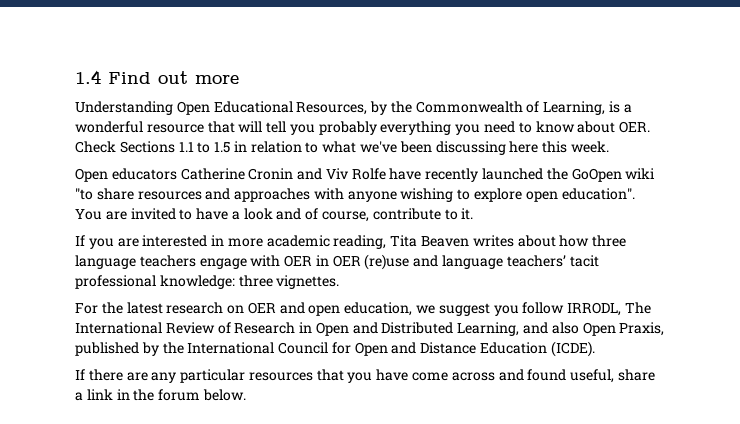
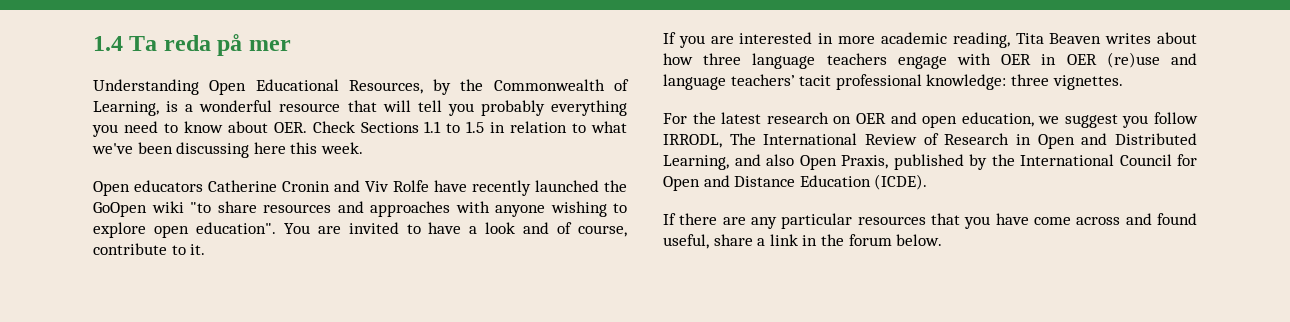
- 1.4 Find out more
+ 1.4 Ta reda på mer

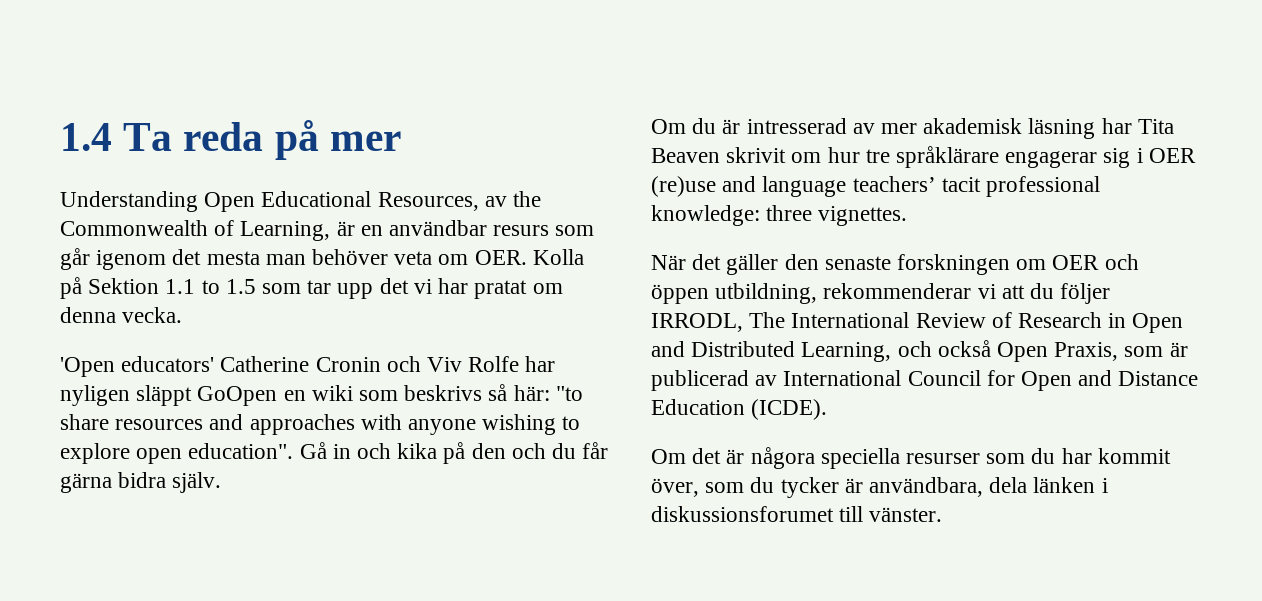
- Understanding Open Educational Resources, by the Commonwealth of Learning, is a wonderful resource that will tell you probably everything you need to know about OER. Check Sections 1.1 to 1.5 in relation to what we've been discussing here this week.
- Open educators Catherine Cronin and Viv Rolfe have recently launched the GoOpen wiki "to share resources and approaches with anyone wishing to explore open education".
+ Understanding Open Educational Resources, av the Commonwealth of Learning, är en användbar resurs som går igenom det mesta man behöver veta om OER. Kolla på Sektion 1.1 to 1.5 som tar upp det vi har pratat om denna vecka.
+ 'Open educators' Catherine Cronin och Viv Rolfe har nyligen släppt GoOpen en wiki som beskrivs så här: "to share resources and approaches with anyone wishing to explore open education".
- You are invited to have a look and of course, contribute to it.
- If you are interested in more academic reading, Tita Beaven writes about how three language teachers engage with OER in OER (re)use and language teachers’ tacit professional knowledge: three vignettes.
+ Gå in och kika på den och du får gärna bidra själv.
+ Om du är intresserad av mer akademisk läsning har Tita Beaven skrivit om hur tre språklärare engagerar sig i OER (re)use and language teachers’ tacit professional knowledge: three vignettes.
- For the latest research on OER and open education, we suggest you follow IRRODL, The International Review of Research in Open and Distributed Learning, and also Open Praxis, published by the International Council for Open and Distance Education (ICDE).
+ När det gäller den senaste forskningen om OER och öppen utbildning, rekommenderar vi att du följer IRRODL, The International Review of Research in Open and Distributed Learning, och också Open Praxis, som är publicerad av International Council for Open and Distance Education (ICDE).
- If there are any particular resources that you have come across and found useful, share a link in the forum below.
+ Om det är någora speciella resurser som du har kommit över, som du tycker är användbara, dela länken i diskussionsforumet till vänster.

